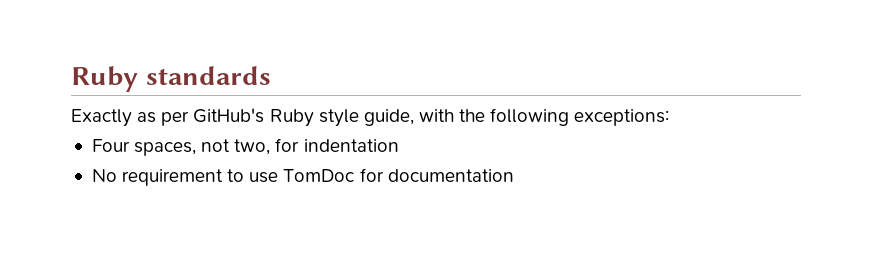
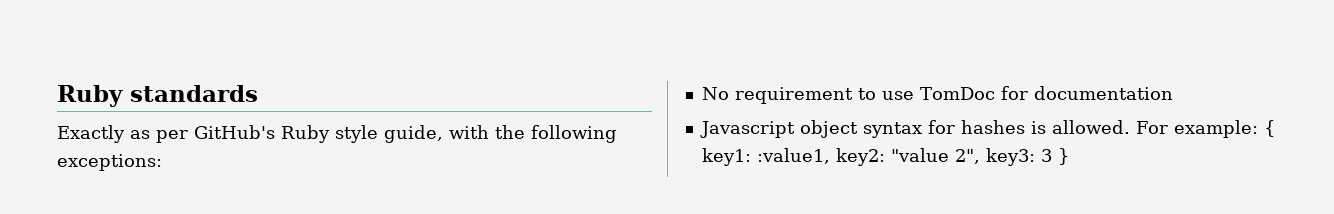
- Four spaces, not two, for indentation
+ Javascript object syntax for hashes is allowed. For example: { key1: :value1, key2: "value 2", key3: 3 }

